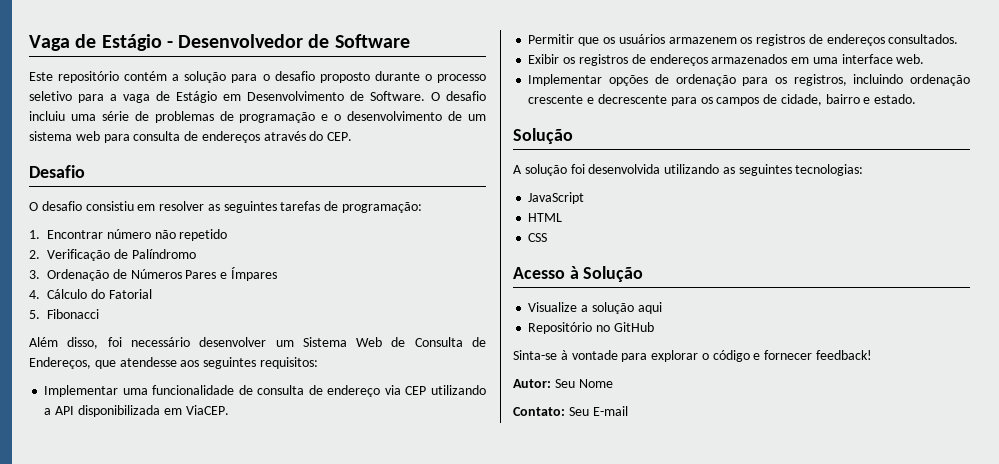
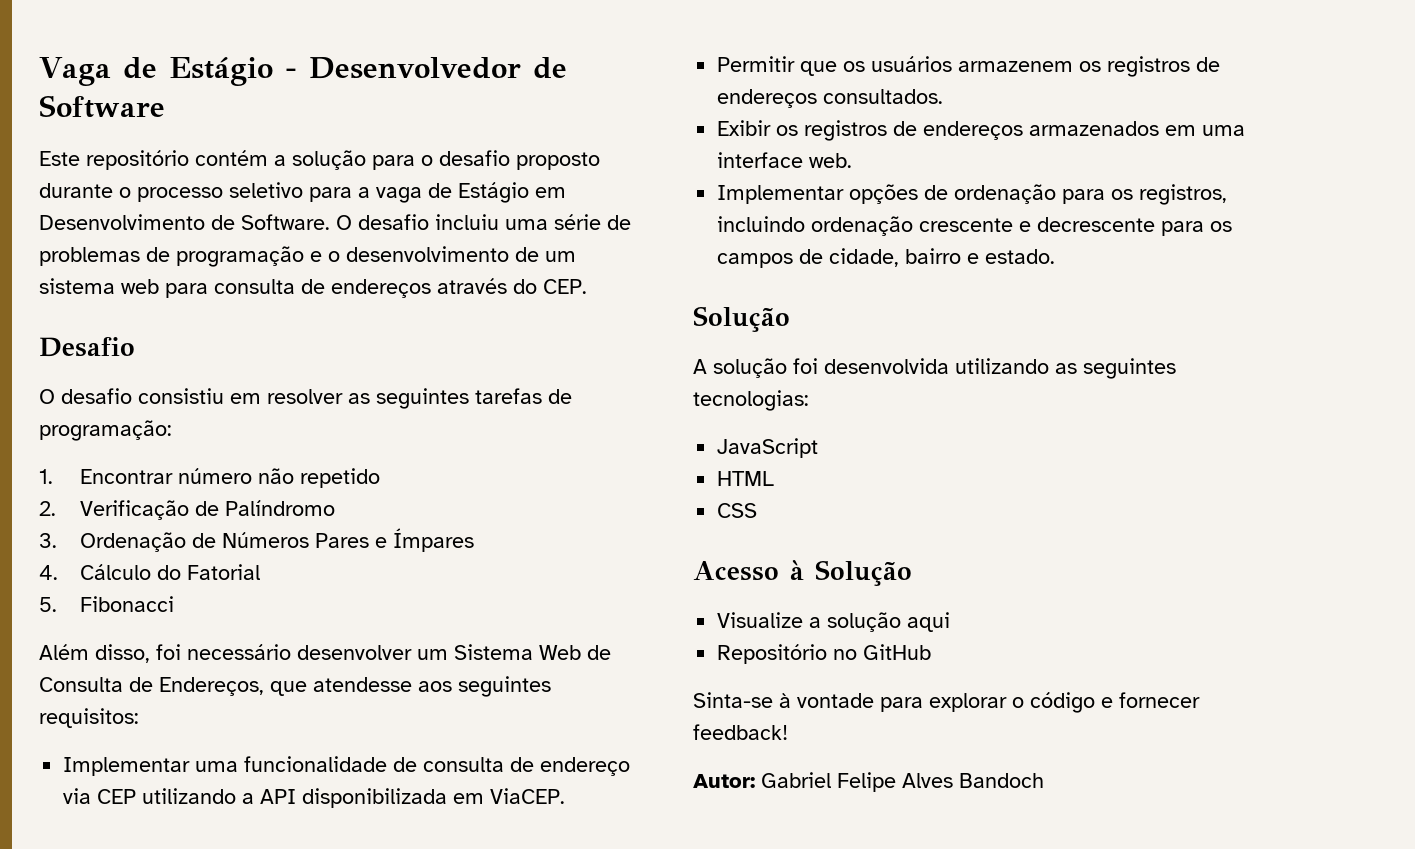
- Autor: Seu Nome
- Contato: Seu E-mail
+ Autor: Gabriel Felipe Alves Bandoch

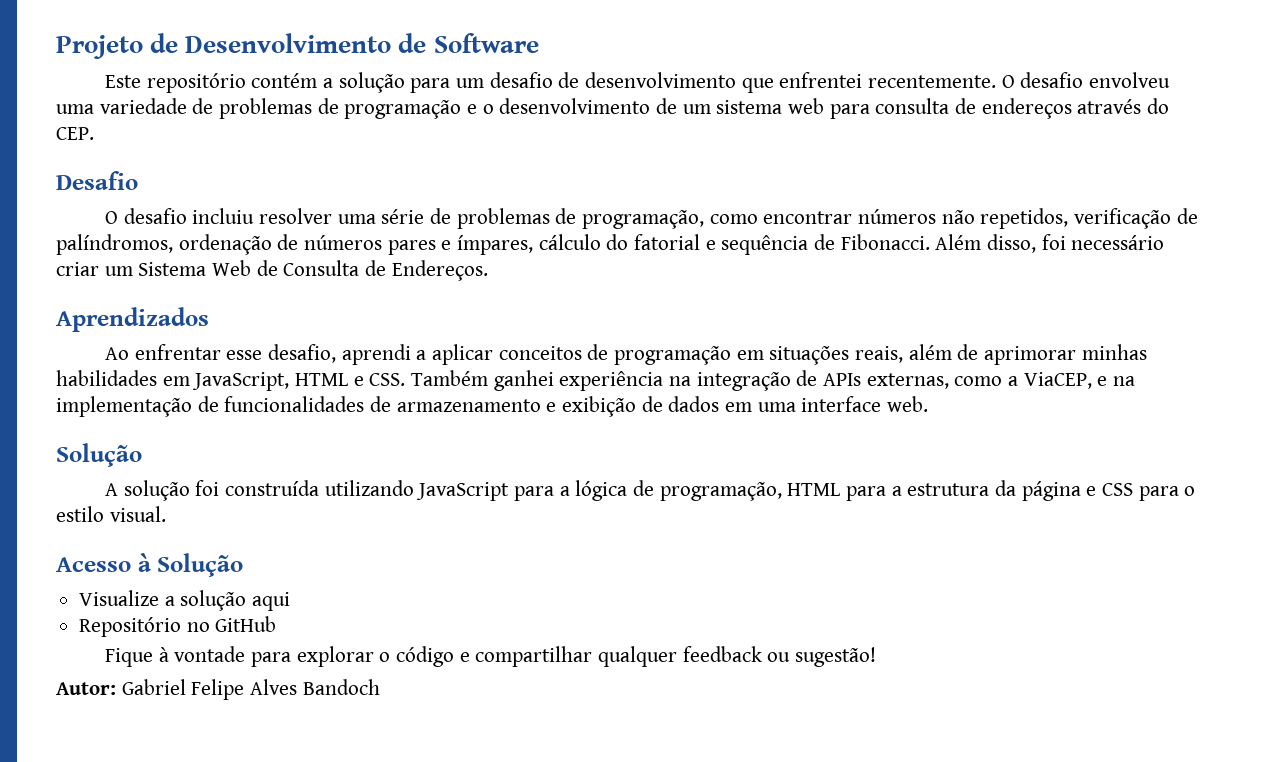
- Vaga de Estágio - Desenvolvedor de Software
+ Projeto de Desenvolvimento de Software
- Este repositório contém a solução para o desafio proposto durante o processo seletivo para a vaga de Estágio em Desenvolvimento de Software. O desafio incluiu uma série de problemas de programação e o desenvolvimento de um sistema web para consulta de endereços através do CEP.
+ Este repositório contém a solução para um desafio de desenvolvimento que enfrentei recentemente. O desafio envolveu uma variedade de problemas de programação e o desenvolvimento de um sistema web para consulta de endereços através do CEP.
- O desafio consistiu em resolver as seguintes tarefas de programação:
- 1. Encontrar número não repetido
- 2. Verificação de Palíndromo
- 3. Ordenação de Números Pares e Ímpares
- 4. Cálculo do Fatorial
- 5. Fibonacci
- Além disso, foi necessário desenvolver um Sistema Web de Consulta de Endereços, que atendesse aos seguintes requisitos:
- Implementar uma funcionalidade de consulta de endereço via CEP utilizando a API disponibilizada em ViaCEP.
- Permitir que os usuários armazenem os registros de endereços consultados.
- Exibir os registros de endereços armazenados em uma interface web.
- Implementar opções de ordenação para os registros, incluindo ordenação crescente e decrescente para os campos de cidade, bairro e estado.
+ O desafio incluiu resolver uma série de problemas de programação, como encontrar números não repetidos, verificação de palíndromos, ordenação de números pares e ímpares, cálculo do fatorial e sequência de Fibonacci. Além disso, foi necessário criar um Sistema Web de Consulta de Endereços.
+ Aprendizados
+ Ao enfrentar esse desafio, aprendi a aplicar conceitos de programação em situações reais, além de aprimorar minhas habilidades em JavaScript, HTML e CSS. Também ganhei experiência na integração de APIs externas, como a ViaCEP, e na implementação de funcionalidades de armazenamento e exibição de dados em uma interface web.
  Solução
- A solução foi desenvolvida utilizando as seguintes tecnologias:
- JavaScript
- HTML
- CSS
+ A solução foi construída utilizando JavaScript para a lógica de programação, HTML para a estrutura da página e CSS para o estilo visual.
- Sinta-se à vontade para explorar o código e fornecer feedback!
+ Fique à vontade para explorar o código e compartilhar qualquer feedback ou sugestão!

